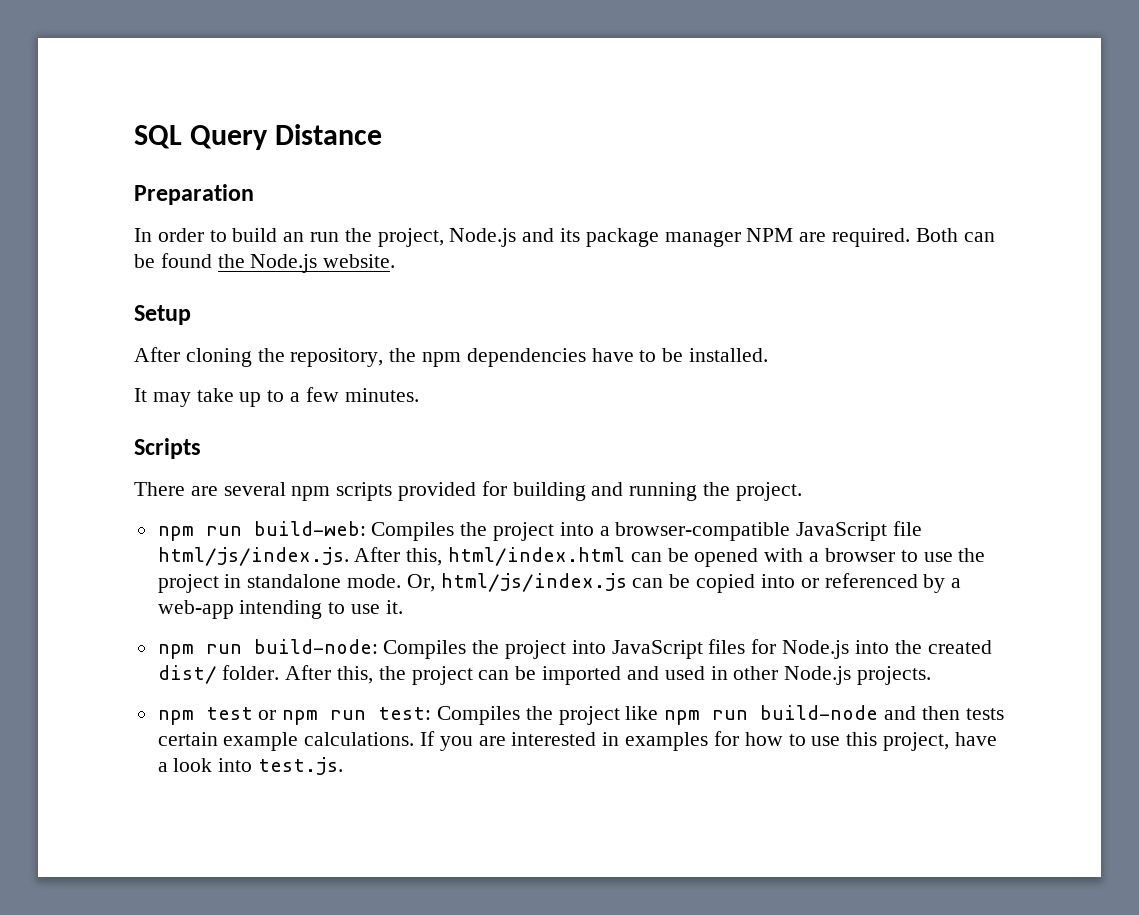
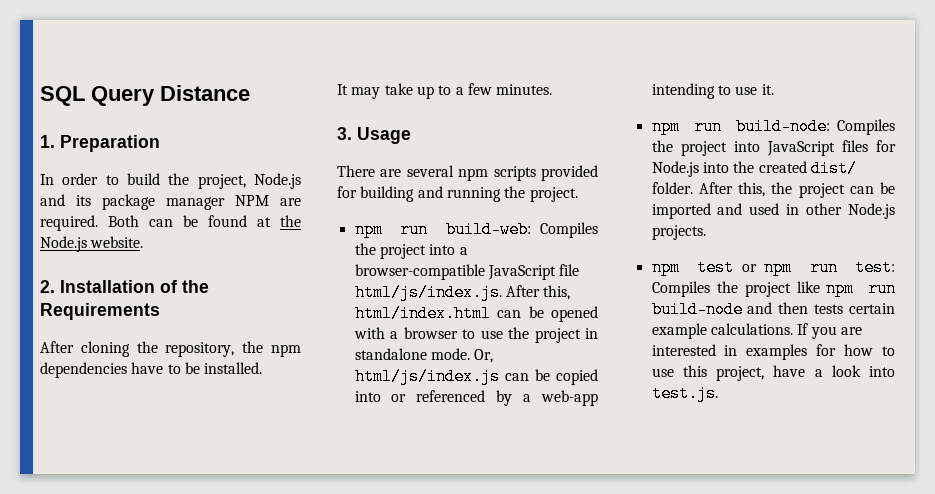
- Preparation
+ 1. Preparation
- In order to build an run the project, Node.js and its package manager NPM are required.
+ In order to build the project, Node.js and its package manager NPM are required.
- Both can be found the Node.js website.
+ Both can be found at the Node.js website.
- Setup
+ 2. Installation of the Requirements
- Scripts
+ 3. Usage

